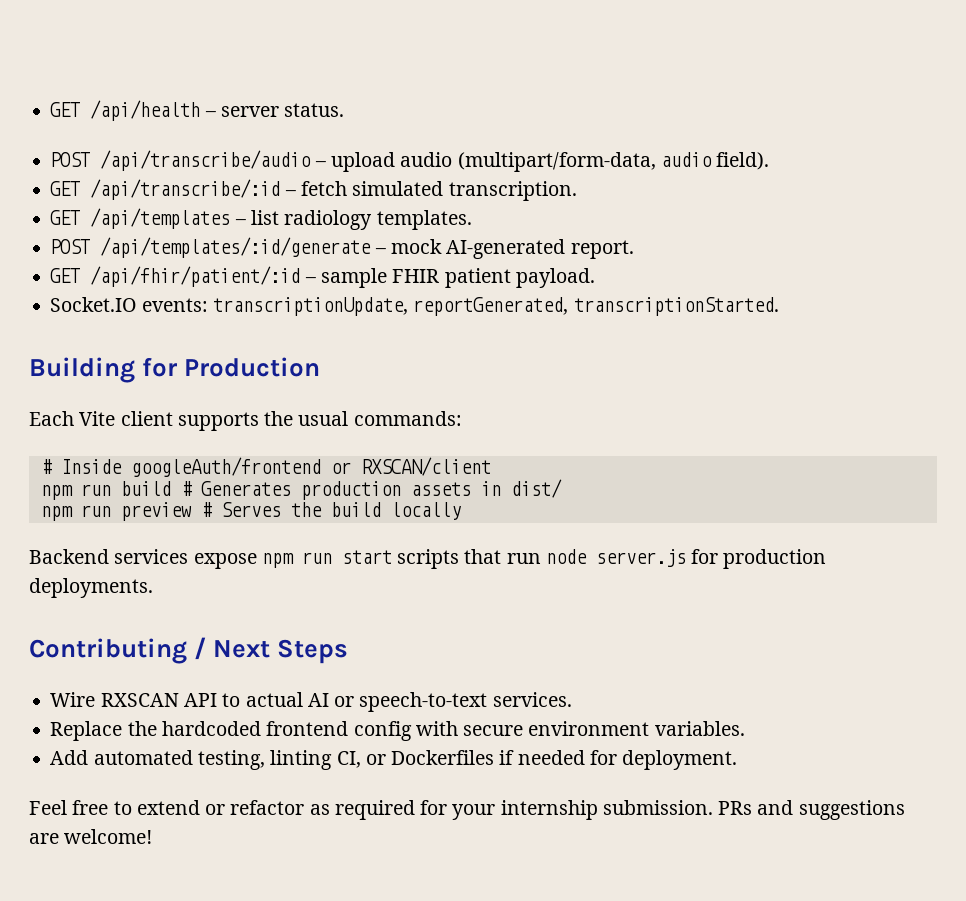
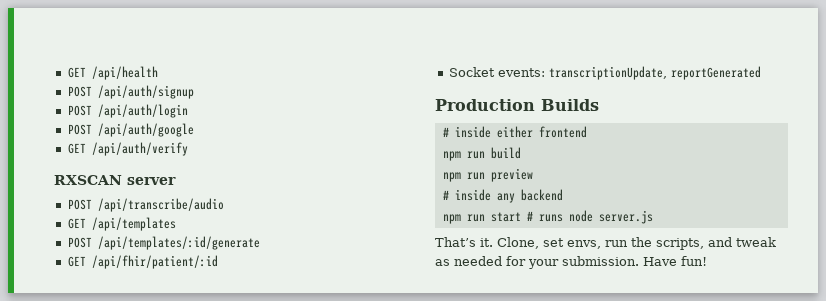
- GET /api/health – server status.
+ GET /api/health
+ POST /api/auth/signup
+ POST /api/auth/login
+ POST /api/auth/google
+ GET /api/auth/verify
+ RXSCAN server
- POST /api/transcribe/audio – upload audio (multipart/form-data, audio field).
- GET /api/transcribe/:id – fetch simulated transcription.
- GET /api/templates – list radiology templates.
- POST /api/templates/:id/generate – mock AI-generated report.
- GET /api/fhir/patient/:id – sample FHIR patient payload.
- Socket.IO events: transcriptionUpdate, reportGenerated, transcriptionStarted.
- Building for Production
- Each Vite client supports the usual commands:
- # Inside googleAuth/frontend or RXSCAN/client
- npm run build # Generates production assets in dist/
- npm run preview # Serves the build locally
- Backend services expose npm run start scripts that run node server.js for production deployments.
- Contributing / Next Steps
- Wire RXSCAN API to actual AI or speech-to-text services.
- Replace the hardcoded frontend config with secure environment variables.
- Add automated testing, linting CI, or Dockerfiles if needed for deployment.
- Feel free to extend or refactor as required for your internship submission. PRs and suggestions are welcome!
+ POST /api/transcribe/audio
+ GET /api/templates
+ POST /api/templates/:id/generate
+ GET /api/fhir/patient/:id
+ Socket events: transcriptionUpdate, reportGenerated
+ Production Builds
+ # inside either frontend
+ npm run build
+ npm run preview
+ # inside any backend
+ npm run start # runs node server.js
+ That’s it. Clone, set envs, run the scripts, and tweak as needed for your submission. Have fun!

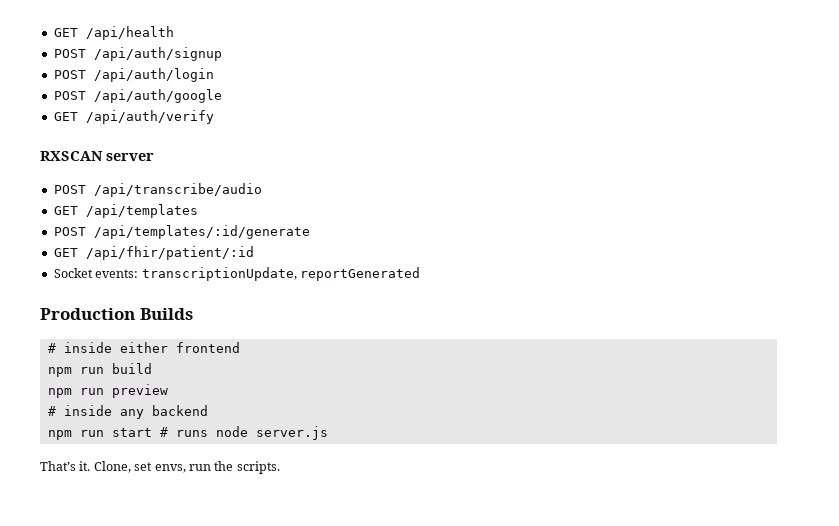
- Clone, set envs, run the scripts, and tweak as needed for your submission. Have fun!
+ Clone, set envs, run the scripts.

